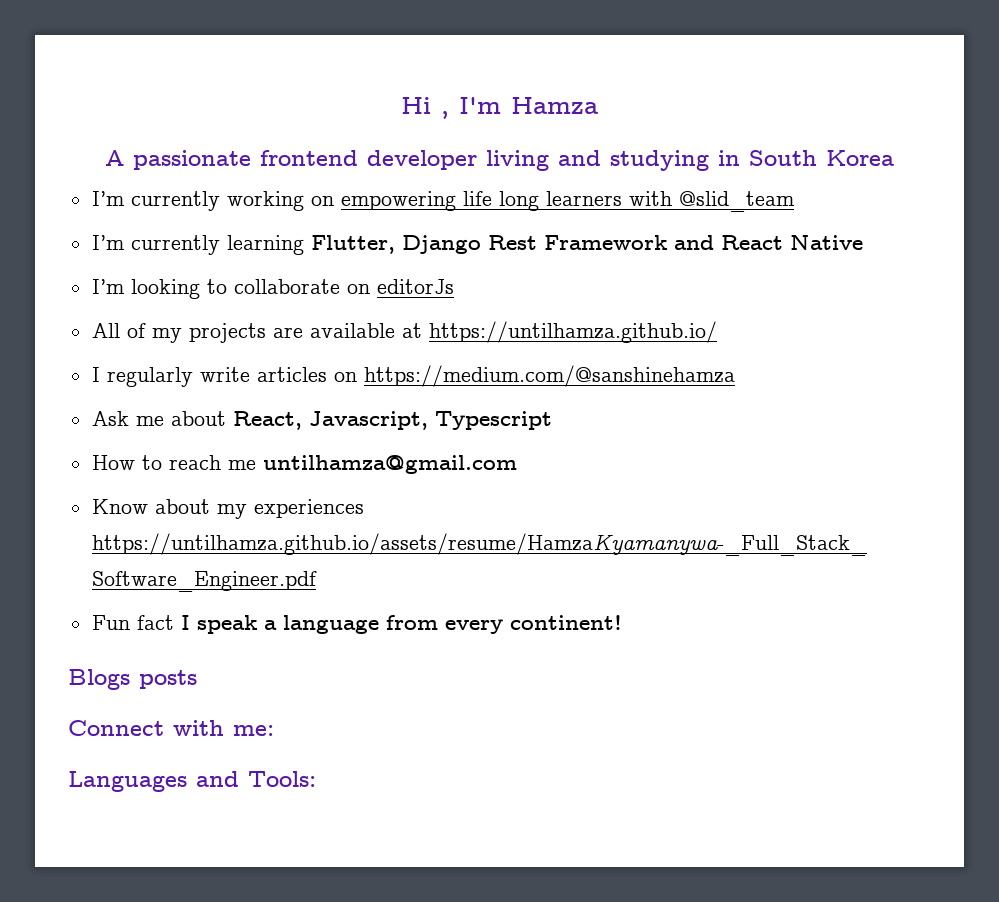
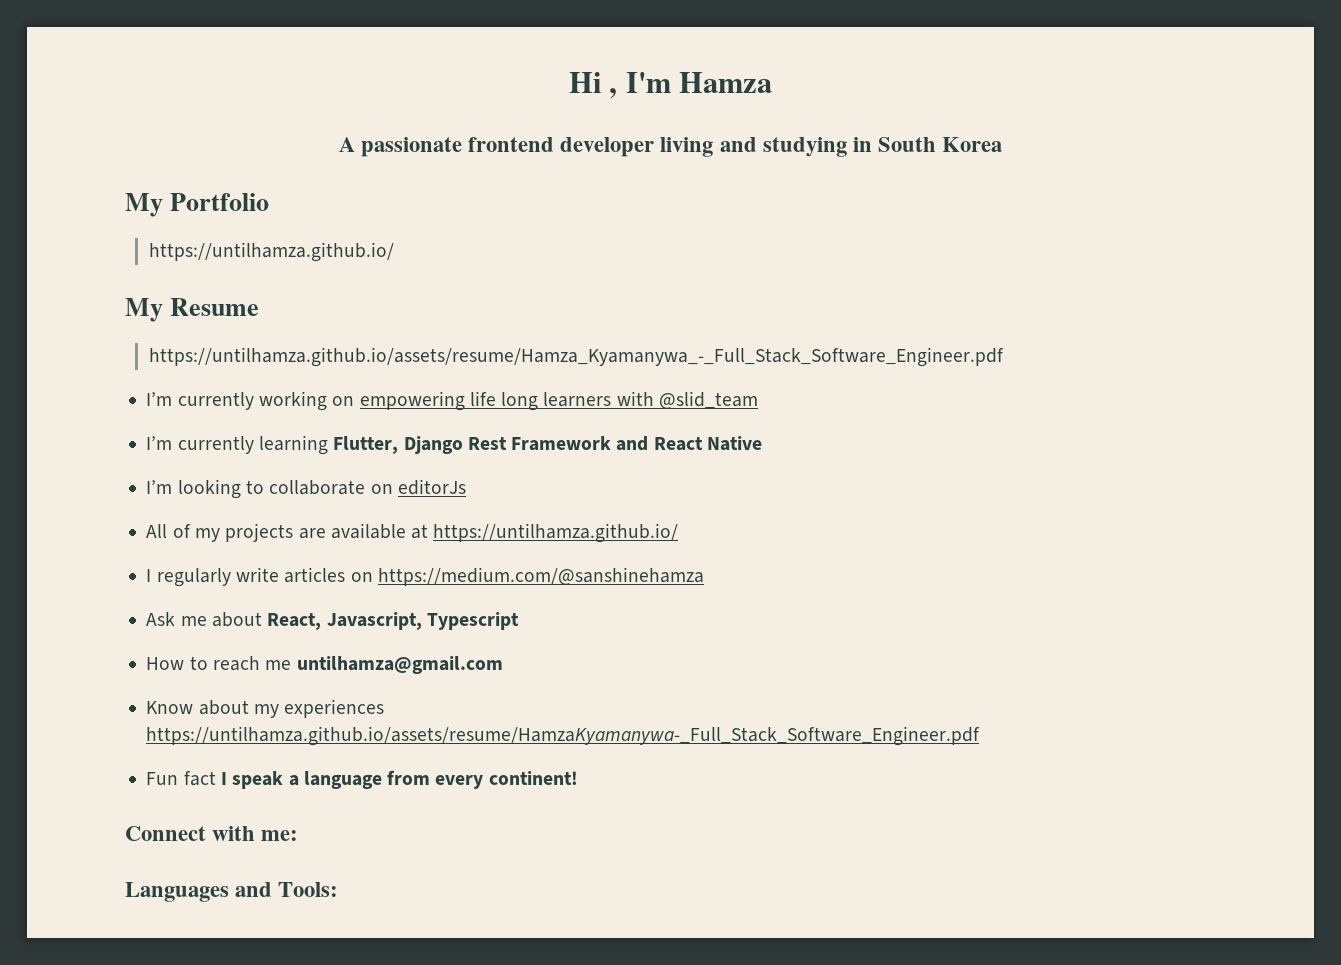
+ My Portfolio
+ https://untilhamza.github.io/
+ My Resume
+ https://untilhamza.github.io/assets/resume/Hamza_Kyamanywa_-_Full_Stack_Software_Engineer.pdf
- Blogs posts

